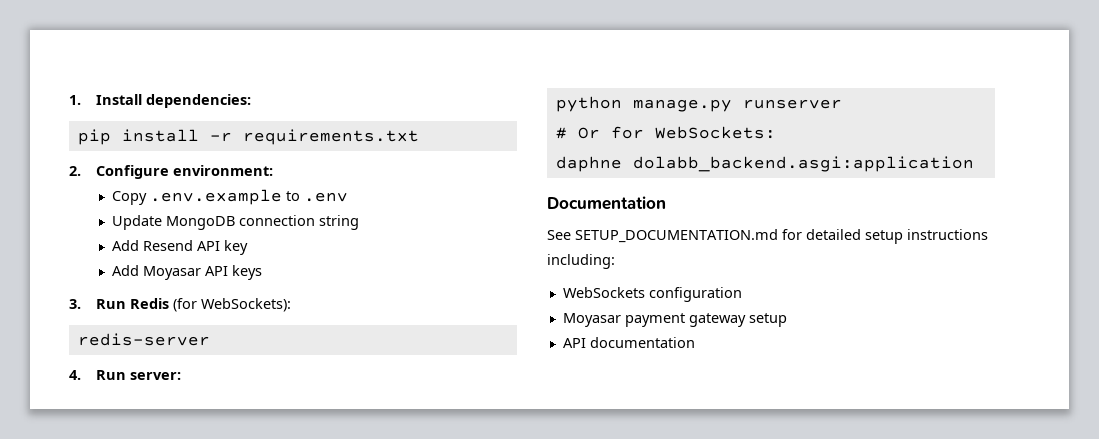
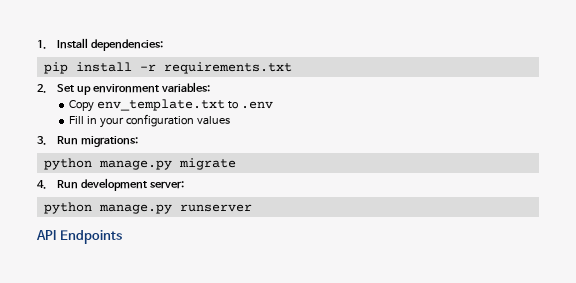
- 2. Configure environment:
+ 2. Set up environment variables:
- Copy .env.example to .env
+ Copy env_template.txt to .env
- Update MongoDB connection string
- Add Resend API key
- Add Moyasar API keys
- 3. Run Redis (for WebSockets):
- redis-server
+ Fill in your configuration values
+ 3. Run migrations:
+ python manage.py migrate
- 4. Run server:
+ 4. Run development server:
- # Or for WebSockets:
- daphne dolabb_backend.asgi:application
- Documentation
- See SETUP_DOCUMENTATION.md for detailed setup instructions including:
- WebSockets configuration
- Moyasar payment gateway setup
- API documentation
+ API Endpoints

